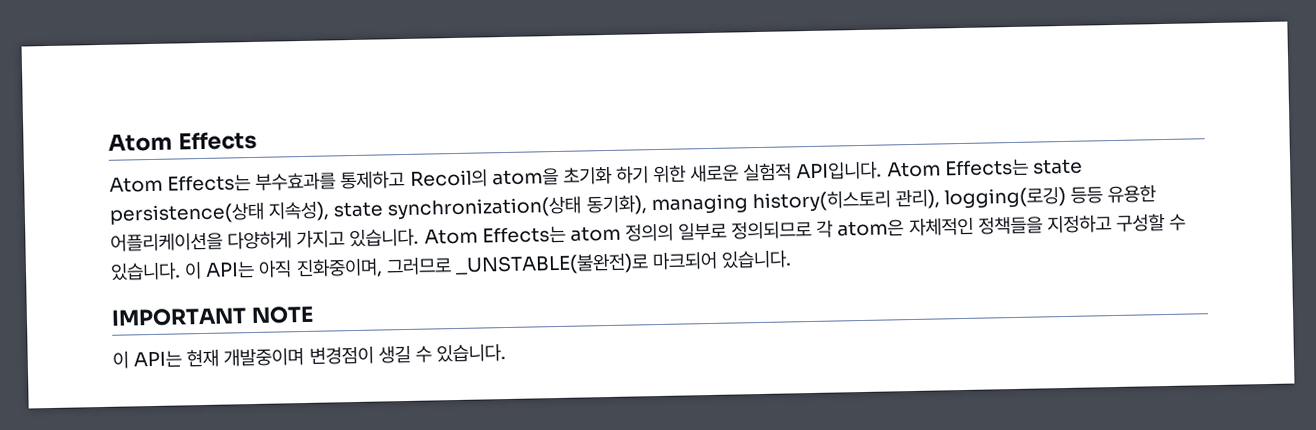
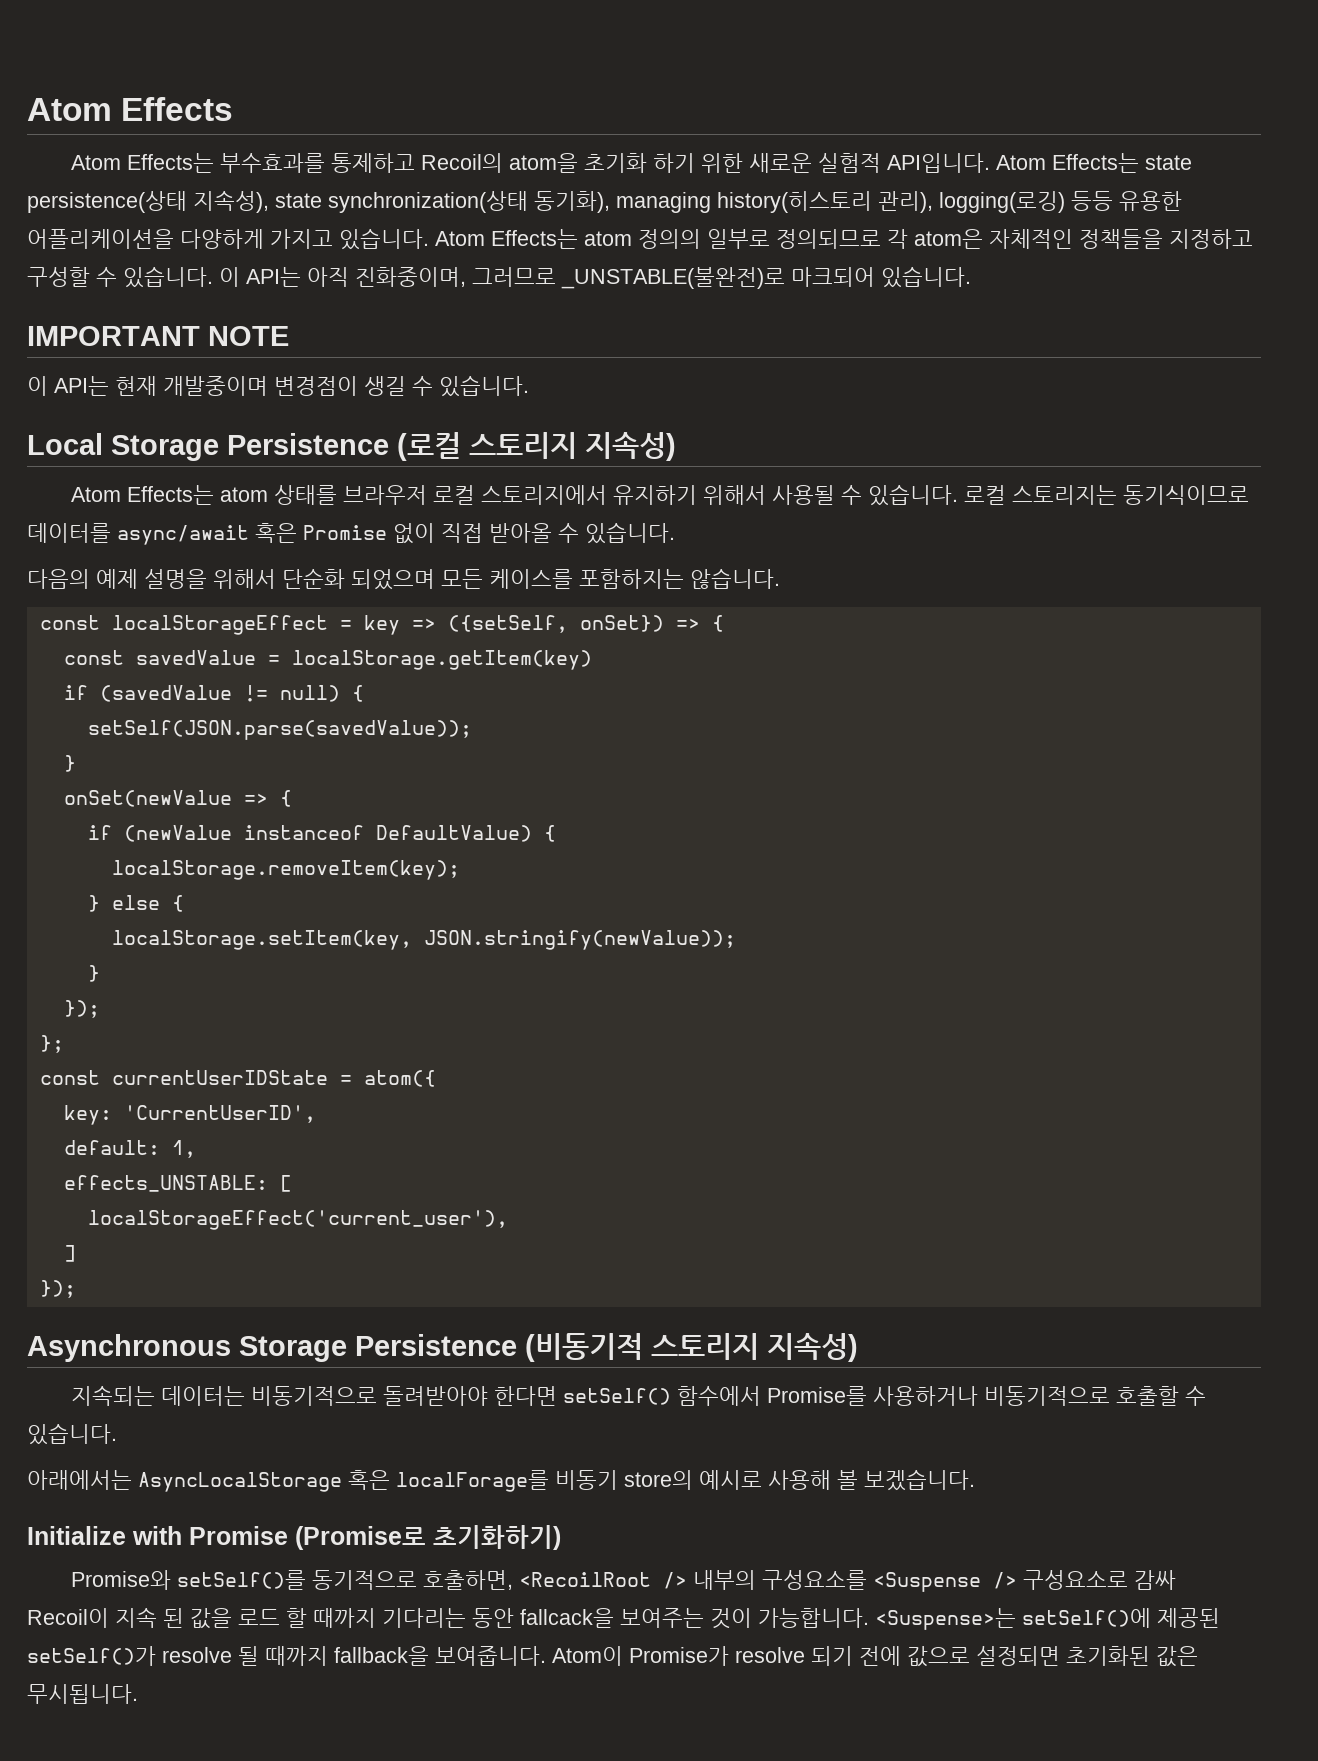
+ Local Storage Persistence (로컬 스토리지 지속성)
+ Atom Effects는 atom 상태를 브라우저 로컬 스토리지에서 유지하기 위해서 사용될 수 있습니다. 로컬 스토리지는 동기식이므로 데이터를 async/await 혹은 Promise 없이 직접 받아올 수 있습니다.
+ 다음의 예제 설명을 위해서 단순화 되었으며 모든 케이스를 포함하지는 않습니다.
+ const localStorageEffect = key => ({setSelf, onSet}) => {
+ const savedValue = localStorage.getItem(key)
+ if (savedValue != null) {
+ setSelf(JSON.parse(savedValue));
+ }
+ onSet(newValue => {
+ if (newValue instanceof DefaultValue) {
+ localStorage.removeItem(key);
+ } else {
+ localStorage.setItem(key, JSON.stringify(newValue));
+ }
+ });
+ };
+ const currentUserIDState = atom({
+ key: 'CurrentUserID',
+ default: 1,
+ effects_UNSTABLE: [
+ localStorageEffect('current_user'),
+ ]
+ });
+ Asynchronous Storage Persistence (비동기적 스토리지 지속성)
+ 지속되는 데이터는 비동기적으로 돌려받아야 한다면 setSelf() 함수에서 Promise를 사용하거나 비동기적으로 호출할 수 있습니다.
+ 아래에서는 AsyncLocalStorage 혹은 localForage를 비동기 store의 예시로 사용해 볼 보겠습니다.
+ Initialize with Promise (Promise로 초기화하기)
+ Promise와 setSelf()를 동기적으로 호출하면, <RecoilRoot /> 내부의 구성요소를 <Suspense /> 구성요소로 감싸 Recoil이 지속 된 값을 로드 할 때까지 기다리는 동안 fallcack을 보여주는 것이 가능합니다. <Suspense>는 setSelf()에 제공된 setSelf()가 resolve 될 때까지 fallback을 보여줍니다. Atom이 Promise가 resolve 되기 전에 값으로 설정되면 초기화된 값은 무시됩니다.

